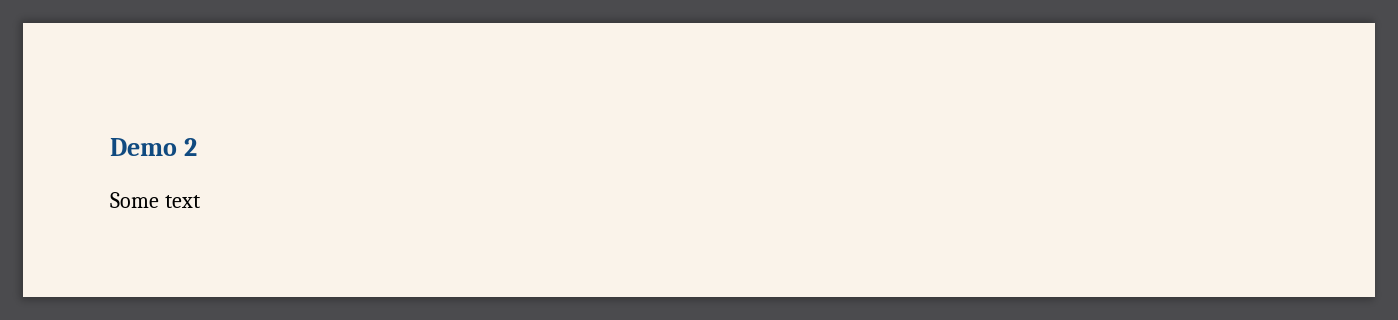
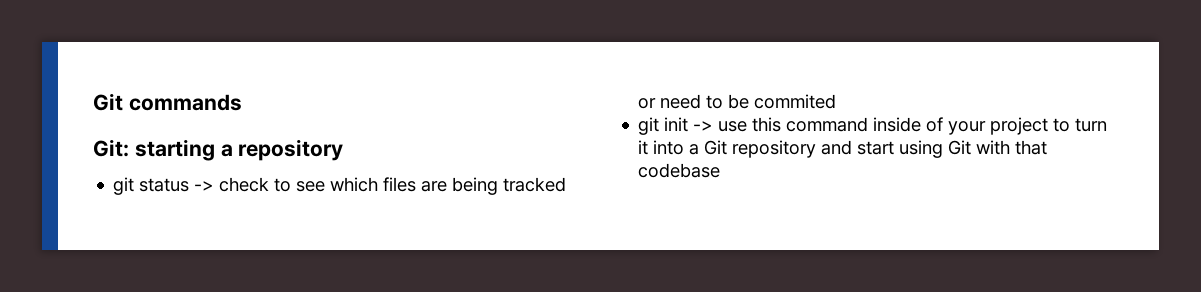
- Demo 2
- Some text
+ Git commands
+ Git: starting a repository
+ git status -> check to see which files are being tracked or need to be commited
+ git init -> use this command inside of your project to turn it into a Git repository and start using Git with that codebase

